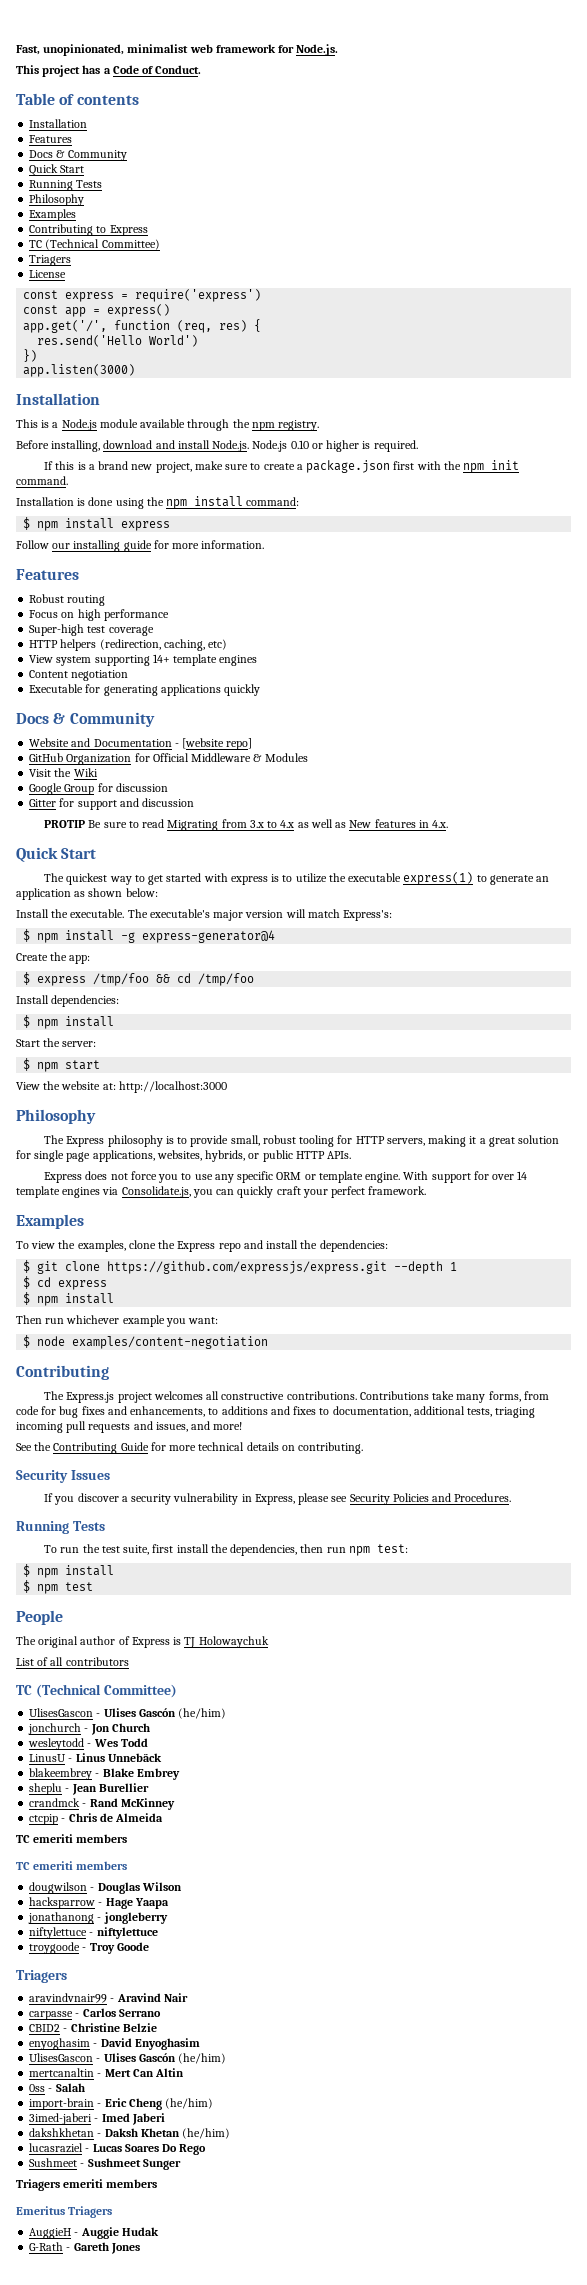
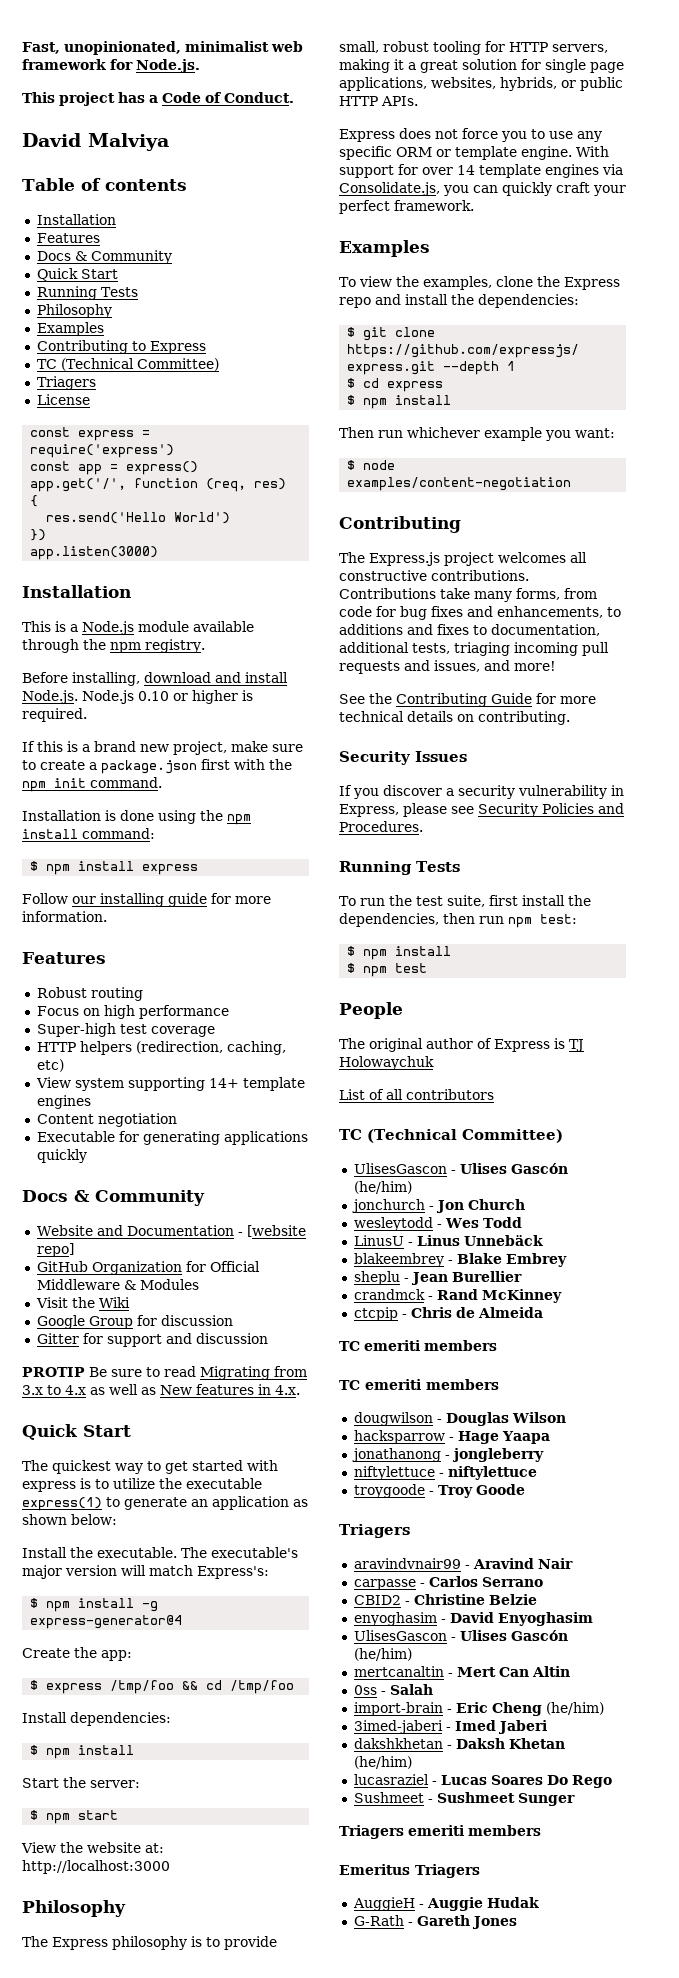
+ David Malviya

